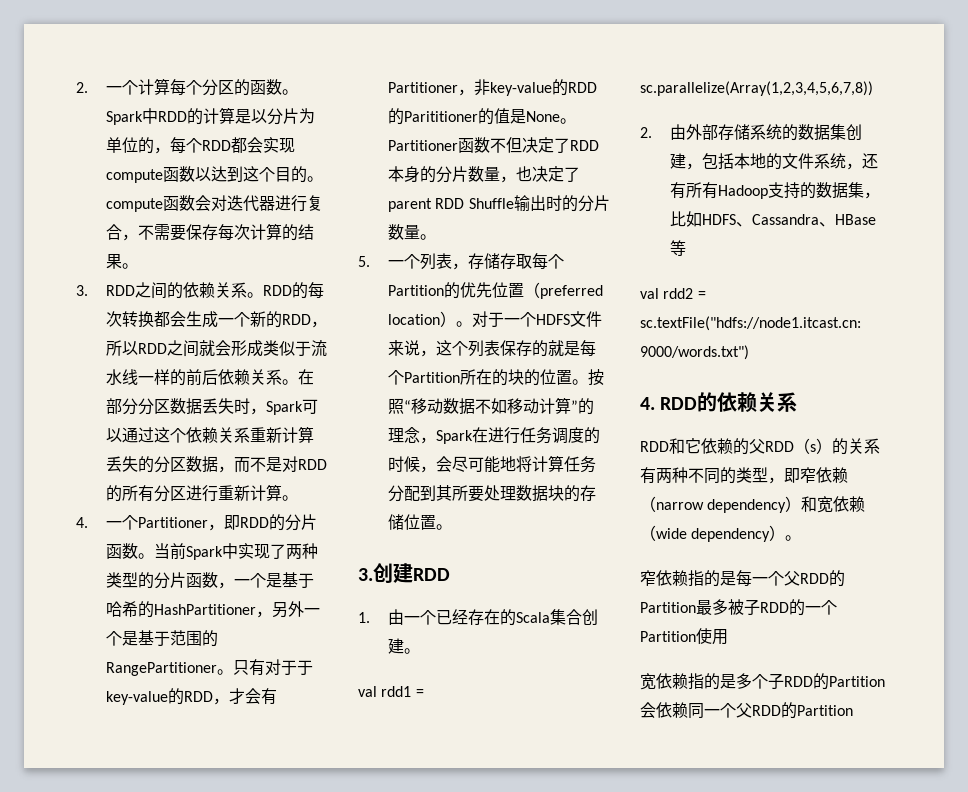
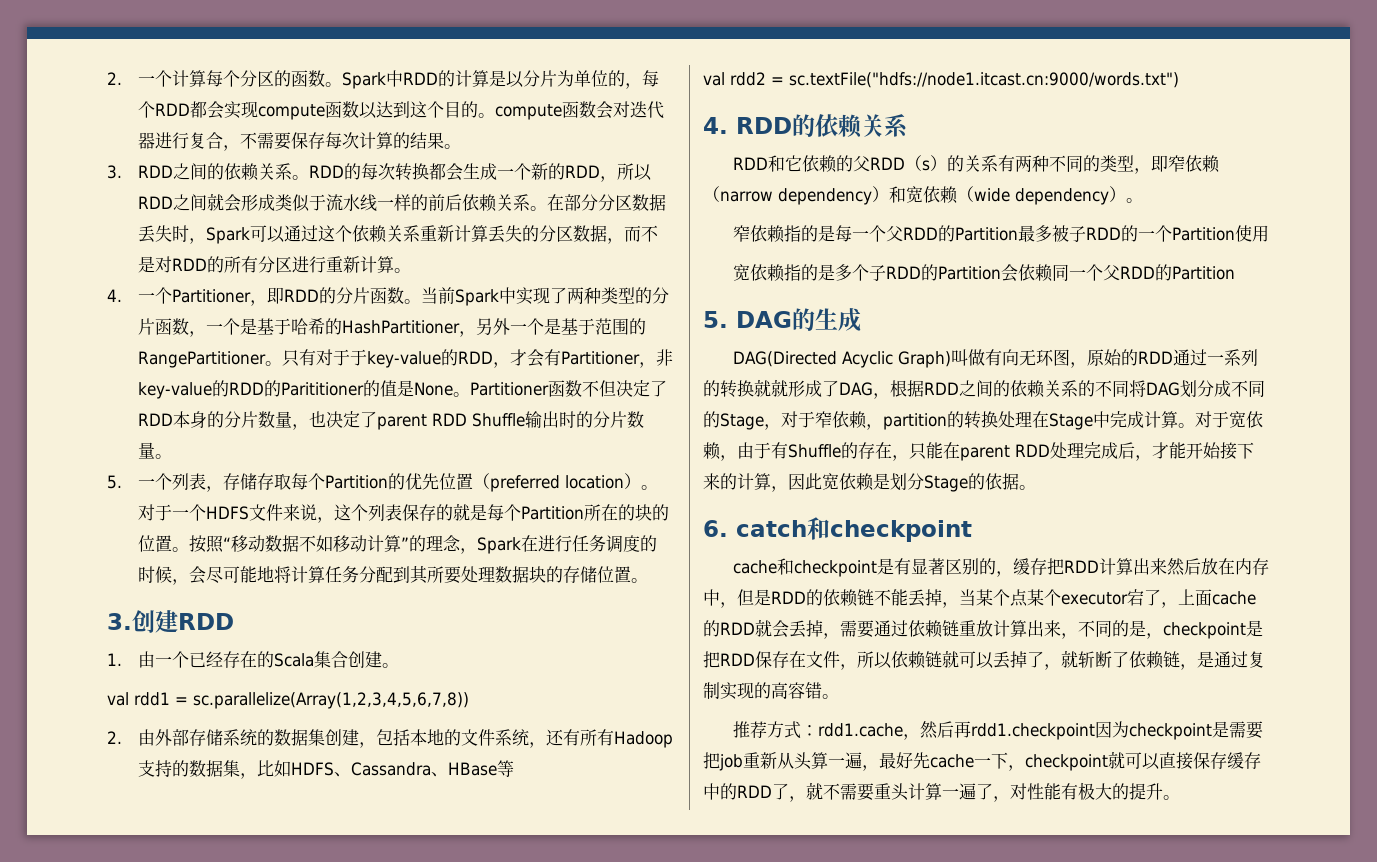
+ 5. DAG的生成
+ DAG(Directed Acyclic Graph)叫做有向无环图，原始的RDD通过一系列的转换就就形成了DAG，根据RDD之间的依赖关系的不同将DAG划分成不同的Stage，对于窄依赖，partition的转换处理在Stage中完成计算。对于宽依赖，由于有Shuffle的存在，只能在parent RDD处理完成后，才能开始接下来的计算，因此宽依赖是划分Stage的依据。
+ 6. catch和checkpoint
+ cache和checkpoint是有显著区别的，缓存把RDD计算出来然后放在内存中，但是RDD的依赖链不能丢掉，当某个点某个executor宕了，上面cache的RDD就会丢掉，需要通过依赖链重放计算出来，不同的是，checkpoint是把RDD保存在文件，所以依赖链就可以丢掉了，就斩断了依赖链，是通过复制实现的高容错。
+ 推荐方式：rdd1.cache，然后再rdd1.checkpoint因为checkpoint是需要把job重新从头算一遍，最好先cache一下，checkpoint就可以直接保存缓存中的RDD了，就不需要重头计算一遍了，对性能有极大的提升。

